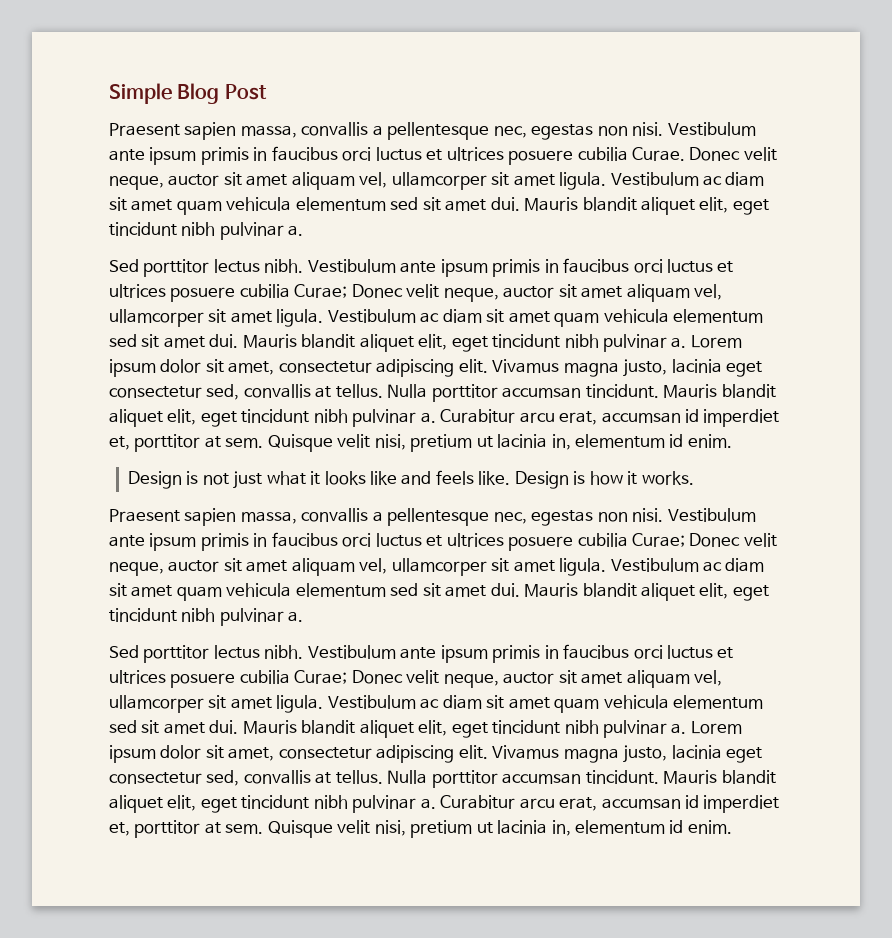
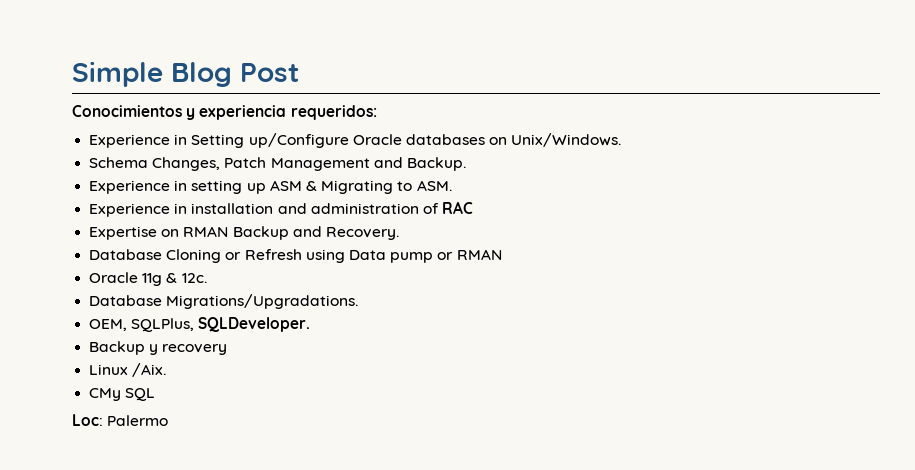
- Praesent sapien massa, convallis a pellentesque nec, egestas non nisi. Vestibulum ante ipsum primis in faucibus orci luctus et ultrices posuere cubilia Curae. Donec velit neque, auctor sit amet aliquam vel, ullamcorper sit amet ligula. Vestibulum ac diam sit amet quam vehicula elementum sed sit amet dui. Mauris blandit aliquet elit, eget tincidunt nibh pulvinar a.
- Sed porttitor lectus nibh. Vestibulum ante ipsum primis in faucibus orci luctus et ultrices posuere cubilia Curae; Donec velit neque, auctor sit amet aliquam vel, ullamcorper sit amet ligula. Vestibulum ac diam sit amet quam vehicula elementum sed sit amet dui. Mauris blandit aliquet elit, eget tincidunt nibh pulvinar a. Lorem ipsum dolor sit amet, consectetur adipiscing elit. Vivamus magna justo, lacinia eget consectetur sed, convallis at tellus. Nulla porttitor accumsan tincidunt. Mauris blandit aliquet elit, eget tincidunt nibh pulvinar a. Curabitur arcu erat, accumsan id imperdiet et, porttitor at sem. Quisque velit nisi, pretium ut lacinia in, elementum id enim.
- Design is not just what it looks like and feels like. Design is how it works.
- Praesent sapien massa, convallis a pellentesque nec, egestas non nisi. Vestibulum ante ipsum primis in faucibus orci luctus et ultrices posuere cubilia Curae; Donec velit neque, auctor sit amet aliquam vel, ullamcorper sit amet ligula. Vestibulum ac diam sit amet quam vehicula elementum sed sit amet dui. Mauris blandit aliquet elit, eget tincidunt nibh pulvinar a.
- Sed porttitor lectus nibh. Vestibulum ante ipsum primis in faucibus orci luctus et ultrices posuere cubilia Curae; Donec velit neque, auctor sit amet aliquam vel, ullamcorper sit amet ligula. Vestibulum ac diam sit amet quam vehicula elementum sed sit amet dui. Mauris blandit aliquet elit, eget tincidunt nibh pulvinar a. Lorem ipsum dolor sit amet, consectetur adipiscing elit. Vivamus magna justo, lacinia eget consectetur sed, convallis at tellus. Nulla porttitor accumsan tincidunt. Mauris blandit aliquet elit, eget tincidunt nibh pulvinar a. Curabitur arcu erat, accumsan id imperdiet et, porttitor at sem. Quisque velit nisi, pretium ut lacinia in, elementum id enim.
+ Conocimientos y experiencia requeridos:
+ Experience in Setting up/Configure Oracle databases on Unix/Windows.
+ Schema Changes, Patch Management and Backup.
+ Experience in setting up ASM & Migrating to ASM.
+ Experience in installation and administration of RAC
+ Expertise on RMAN Backup and Recovery.
+ Database Cloning or Refresh using Data pump or RMAN
+ Oracle 11g & 12c.
+ Database Migrations/Upgradations.
+ OEM, SQLPlus, SQLDeveloper.
+ Backup y recovery
+ Linux /Aix.
+ CMy SQL
+ Loc: Palermo

